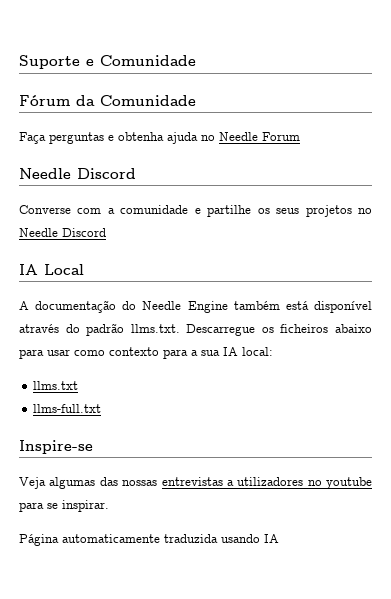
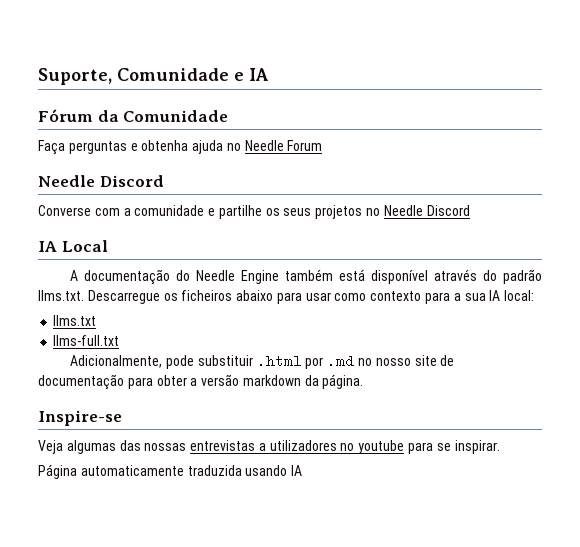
- Suporte e Comunidade
+ Suporte, Comunidade e IA
+ Adicionalmente, pode substituir .html por .md no nosso site de documentação para obter a versão markdown da página.

